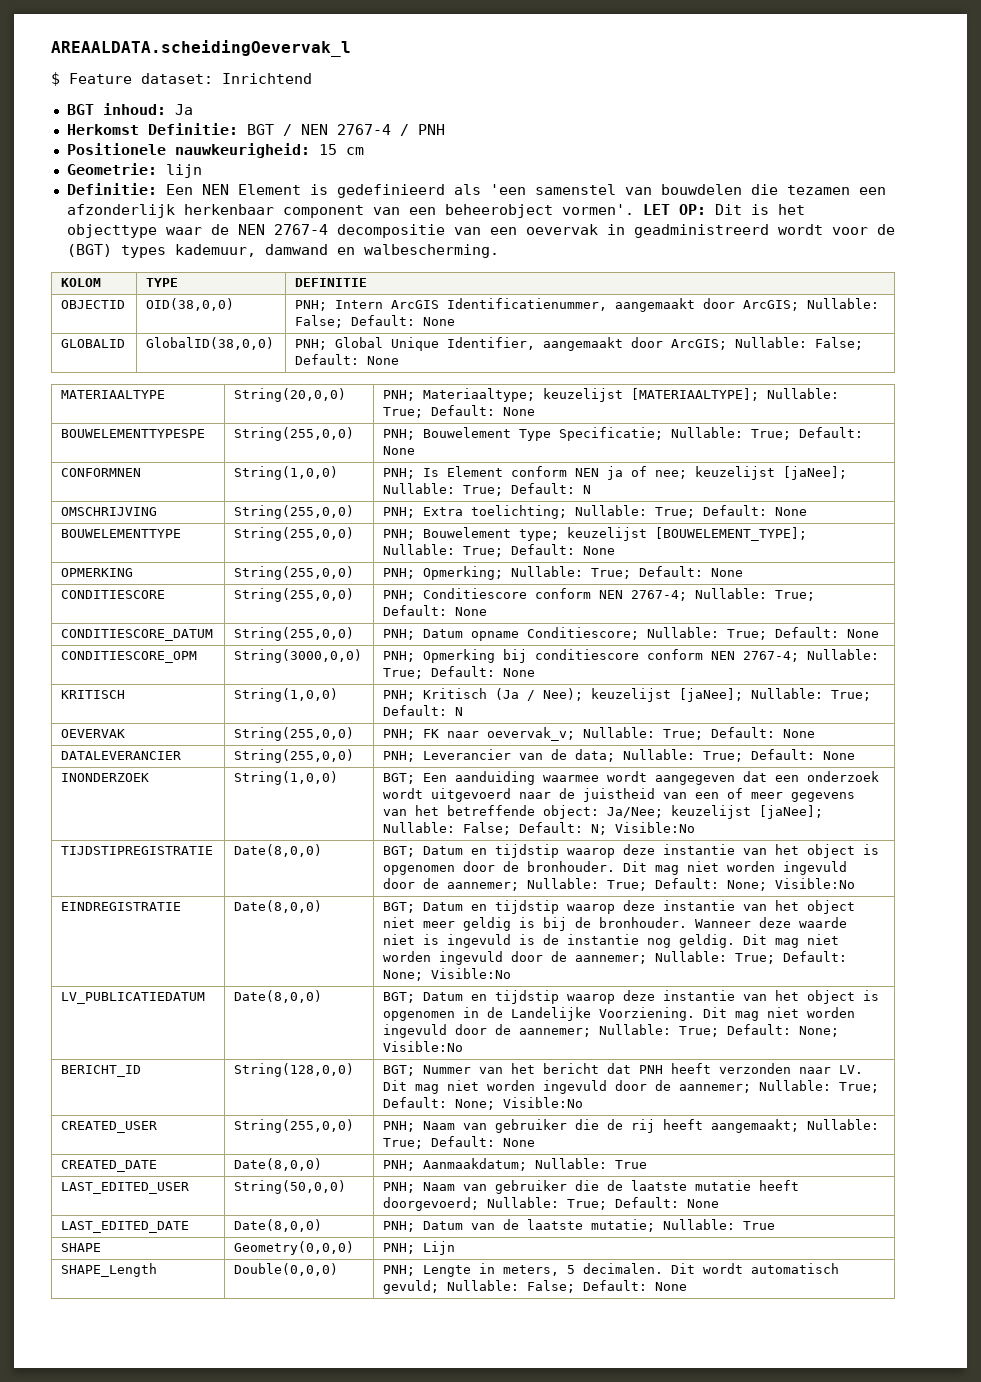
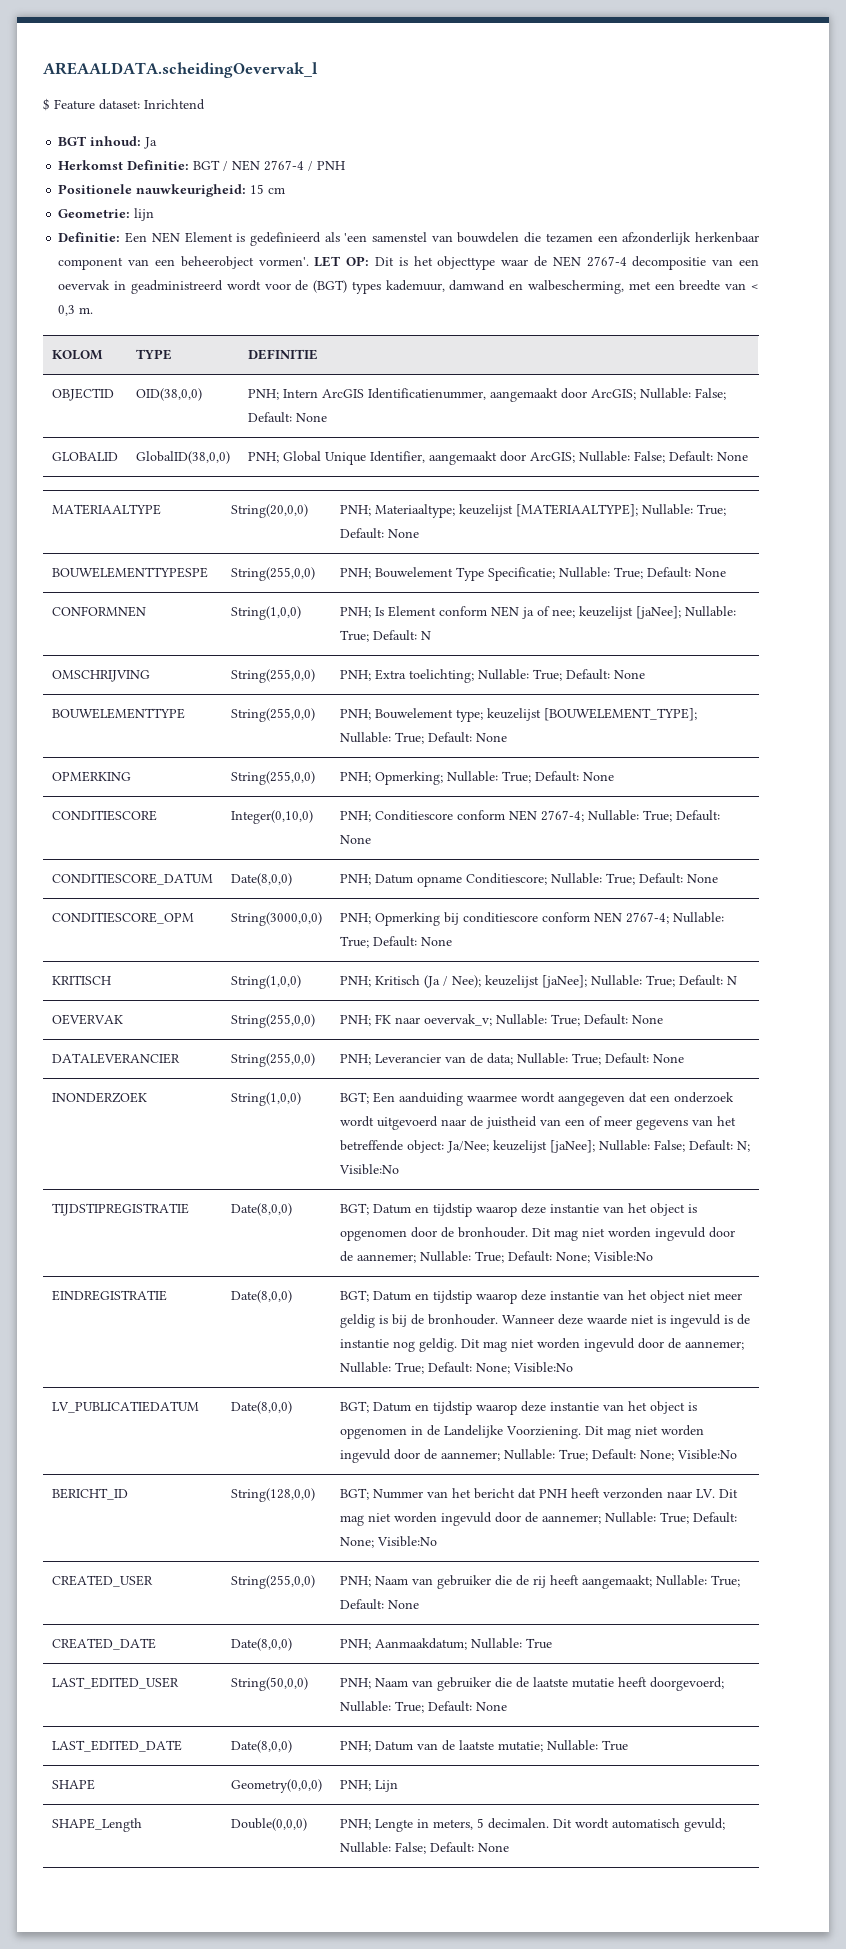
- LET OP: Dit is het objecttype waar de NEN 2767-4 decompositie van een oevervak in geadministreerd wordt voor de (BGT) types kademuur, damwand en walbescherming.
+ LET OP: Dit is het objecttype waar de NEN 2767-4 decompositie van een oevervak in geadministreerd wordt voor de (BGT) types kademuur, damwand en walbescherming, met een breedte van < 0,3 m.
- CONDITIESCORE | String(255,0,0) | PNH; Conditiescore conform NEN 2767-4; Nullable: True; Default: None
+ CONDITIESCORE | Integer(0,10,0) | PNH; Conditiescore conform NEN 2767-4; Nullable: True; Default: None
- CONDITIESCORE_DATUM | String(255,0,0) | PNH; Datum opname Conditiescore; Nullable: True; Default: None
+ CONDITIESCORE_DATUM | Date(8,0,0) | PNH; Datum opname Conditiescore; Nullable: True; Default: None

